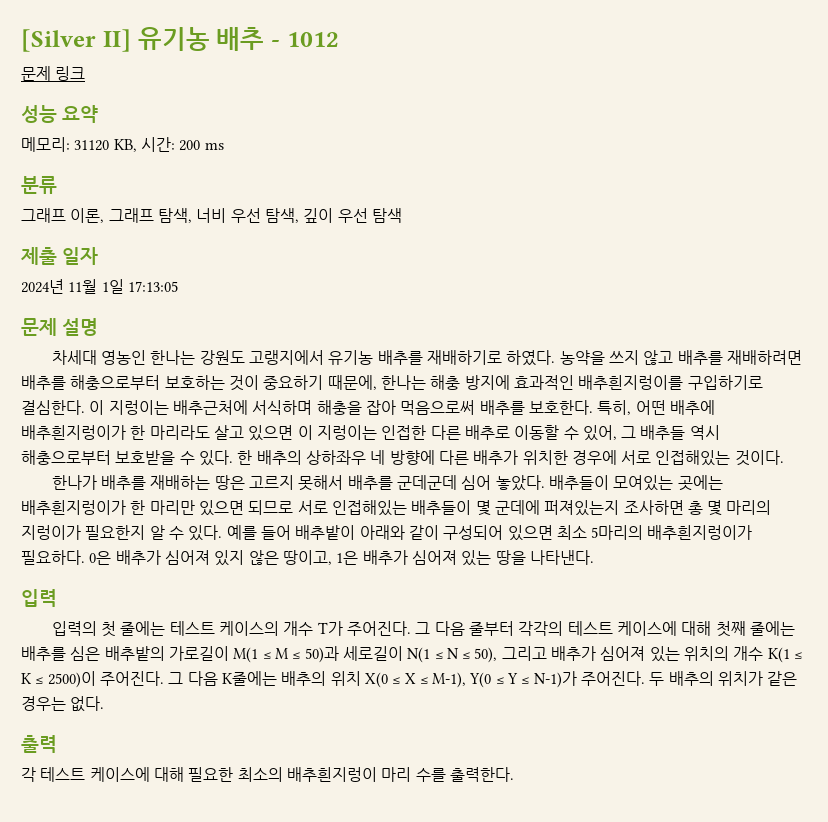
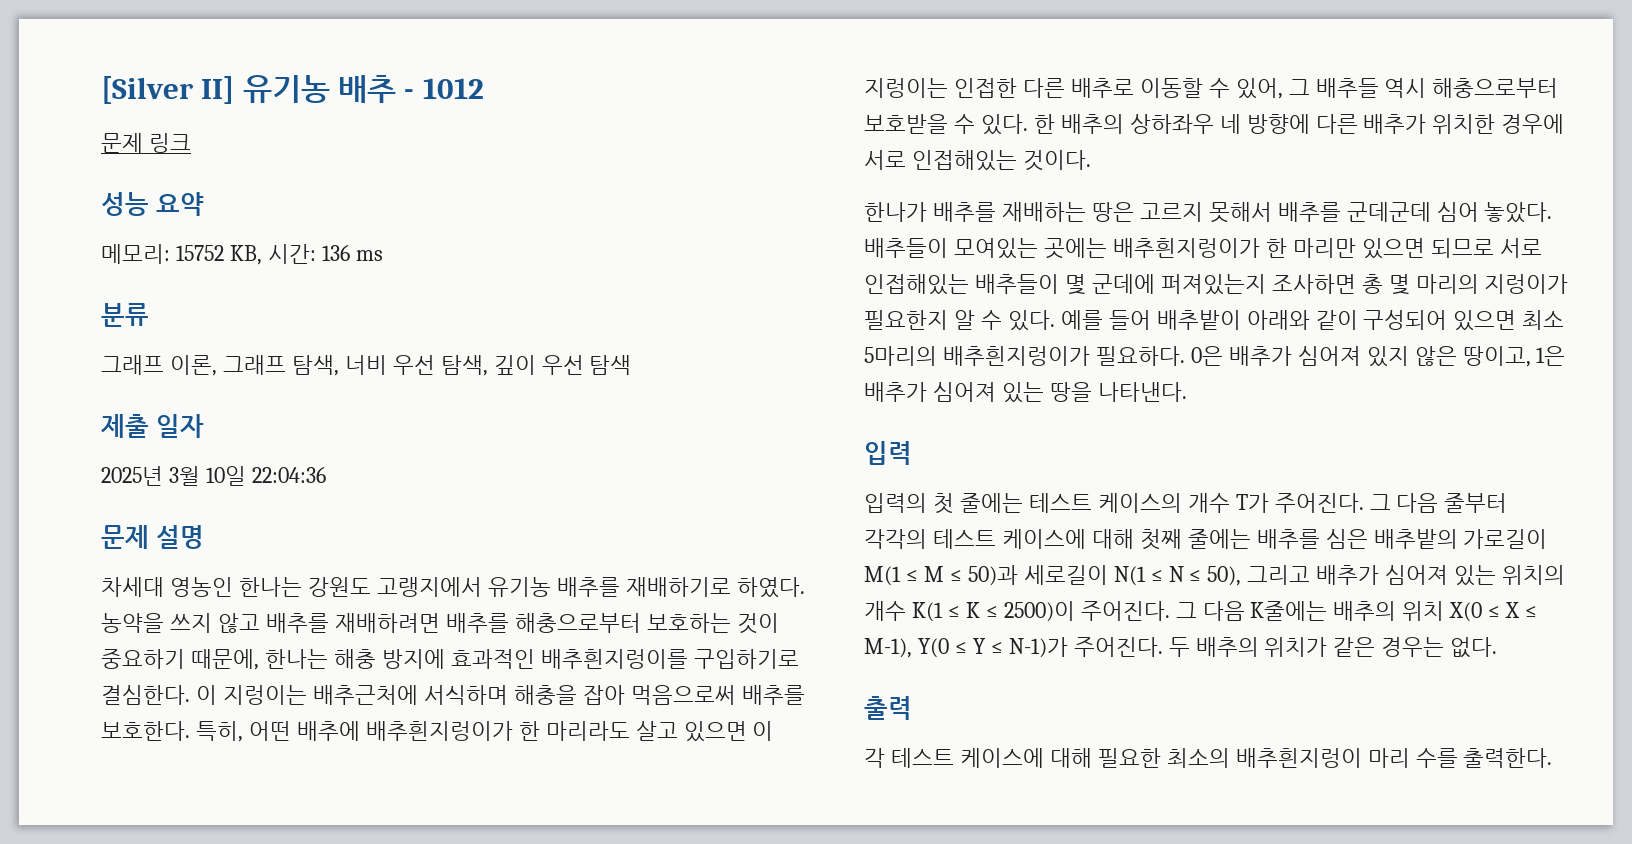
- 메모리: 31120 KB, 시간: 200 ms
+ 메모리: 15752 KB, 시간: 136 ms
- 2024년 11월 1일 17:13:05
+ 2025년 3월 10일 22:04:36

